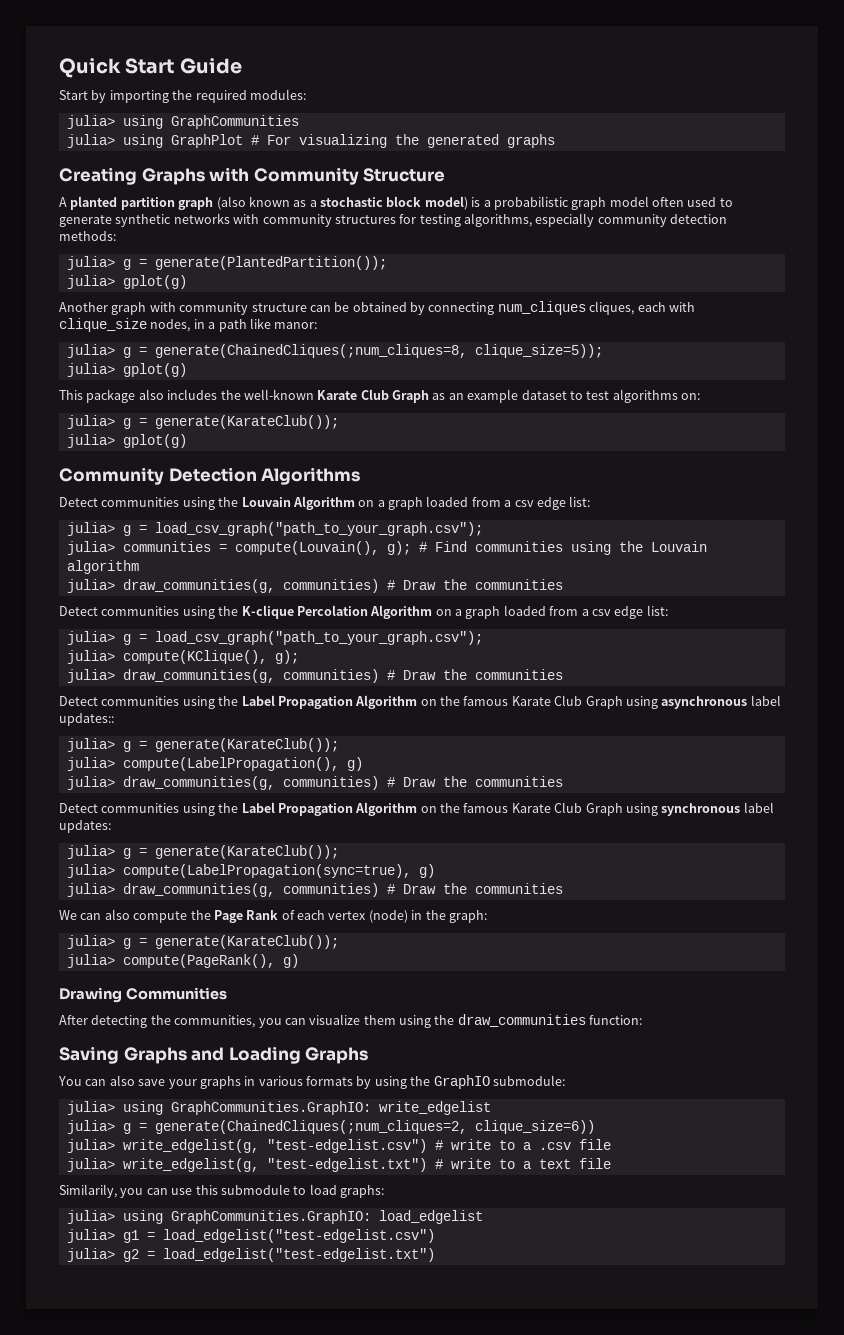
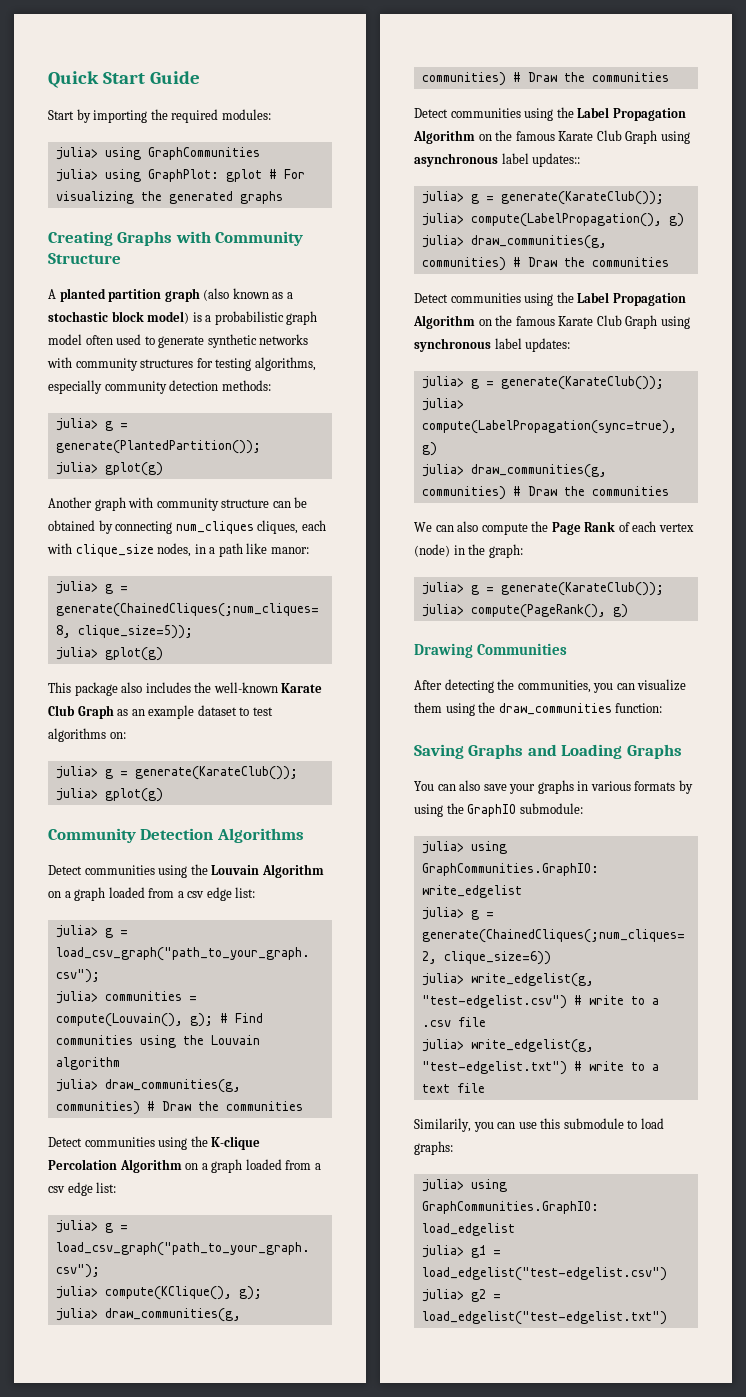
- julia> using GraphPlot # For visualizing the generated graphs
+ julia> using GraphPlot: gplot # For visualizing the generated graphs

